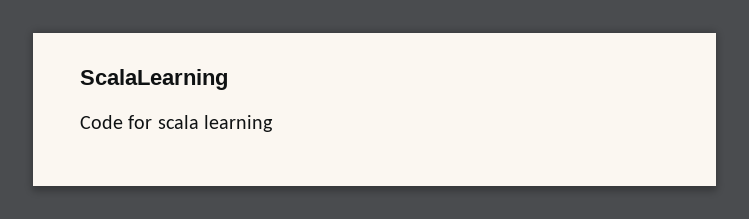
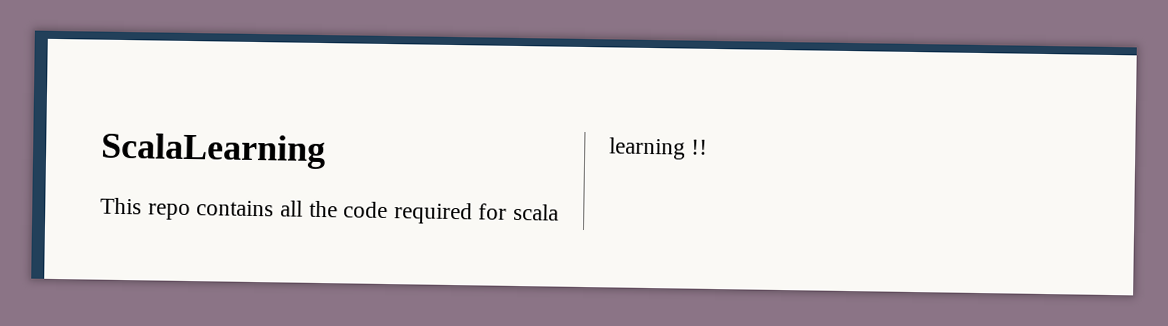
- Code for scala learning
+ This repo contains all the code required for scala learning !!

